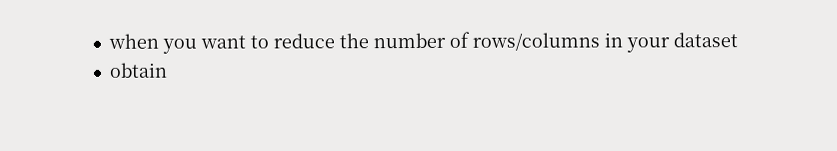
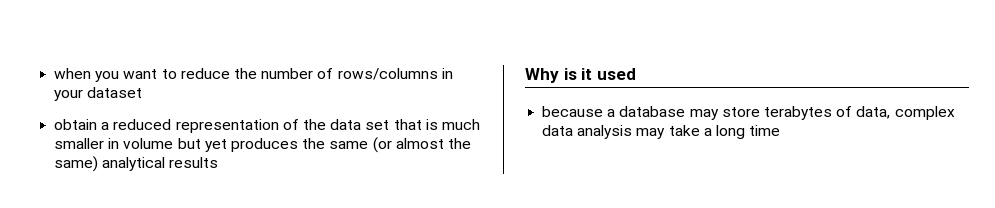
- obtain
+ obtain a reduced representation of the data set that is much smaller in volume but yet produces the same (or almost the same) analytical results
+ Why is it used
+ because a database may store terabytes of data, complex data analysis may take a long time

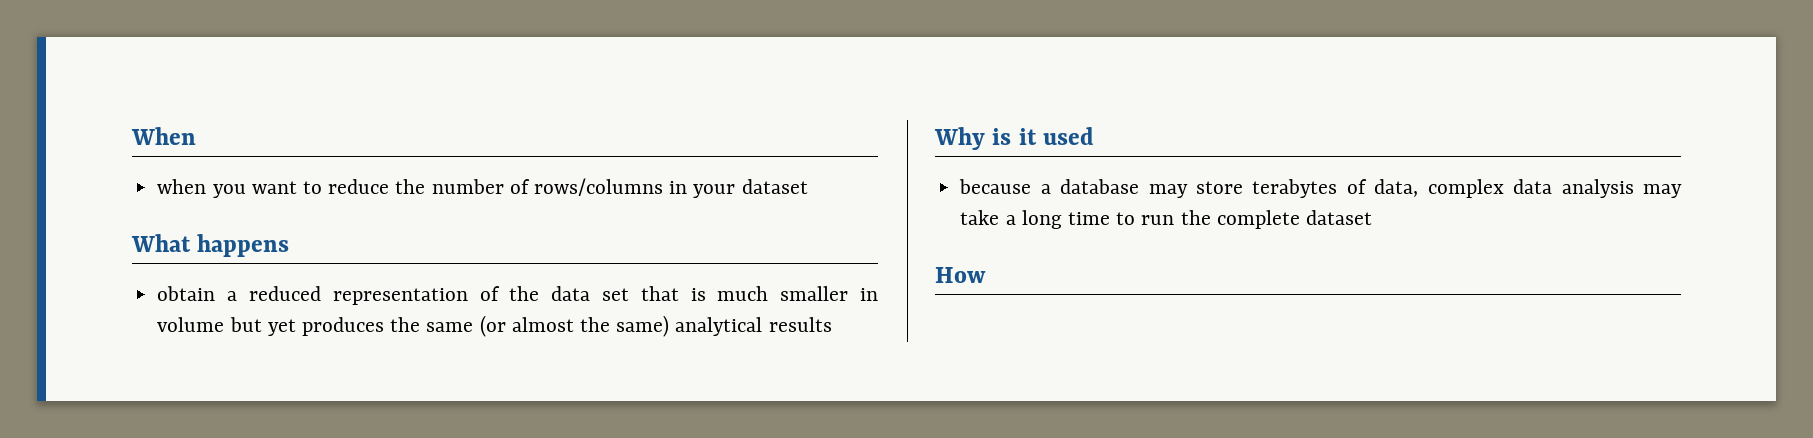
+ When
+ What happens
- because a database may store terabytes of data, complex data analysis may take a long time
+ because a database may store terabytes of data, complex data analysis may take a long time to run the complete dataset
+ How

